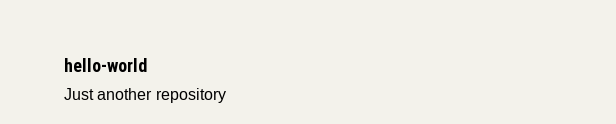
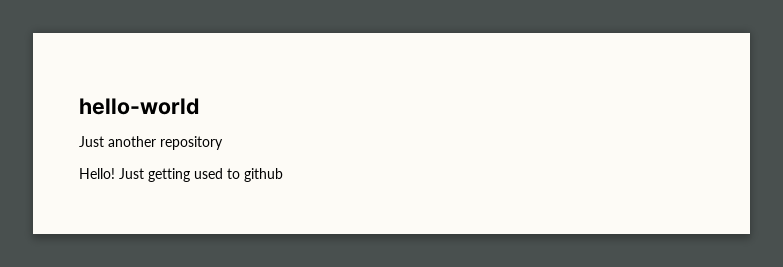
+ Hello! Just getting used to github

